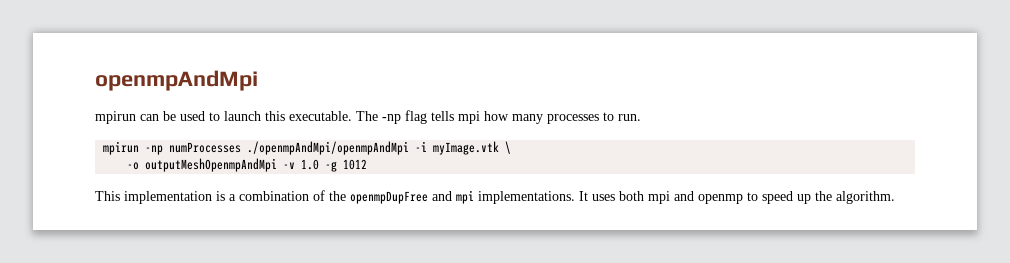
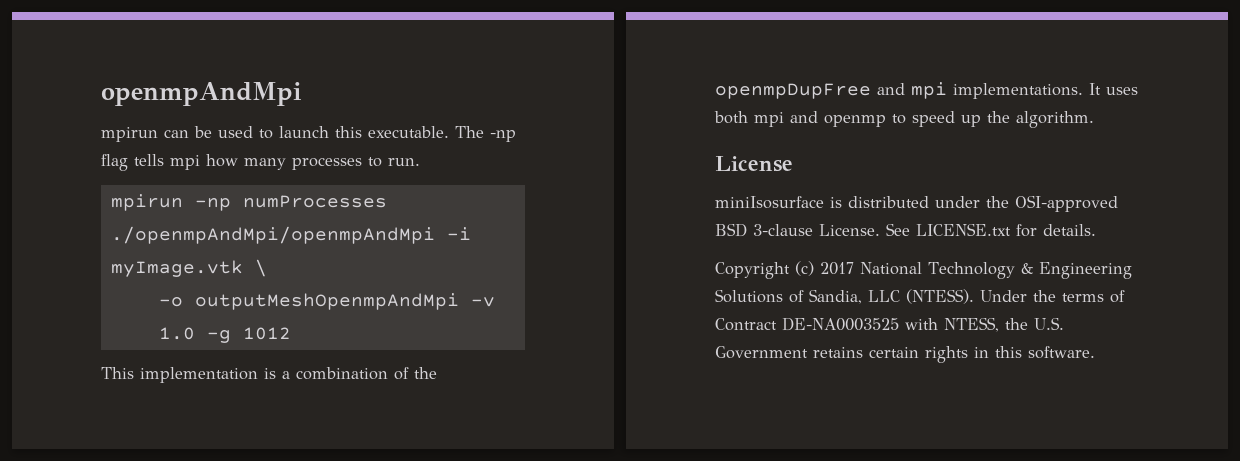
+ License
+ miniIsosurface is distributed under the OSI-approved BSD 3-clause License. See LICENSE.txt for details.
+ Copyright (c) 2017 National Technology & Engineering Solutions of Sandia, LLC (NTESS). Under the terms of Contract DE-NA0003525 with NTESS, the U.S. Government retains certain rights in this software.

